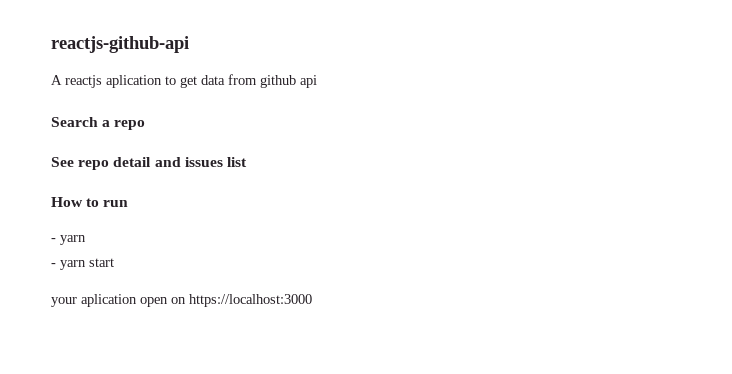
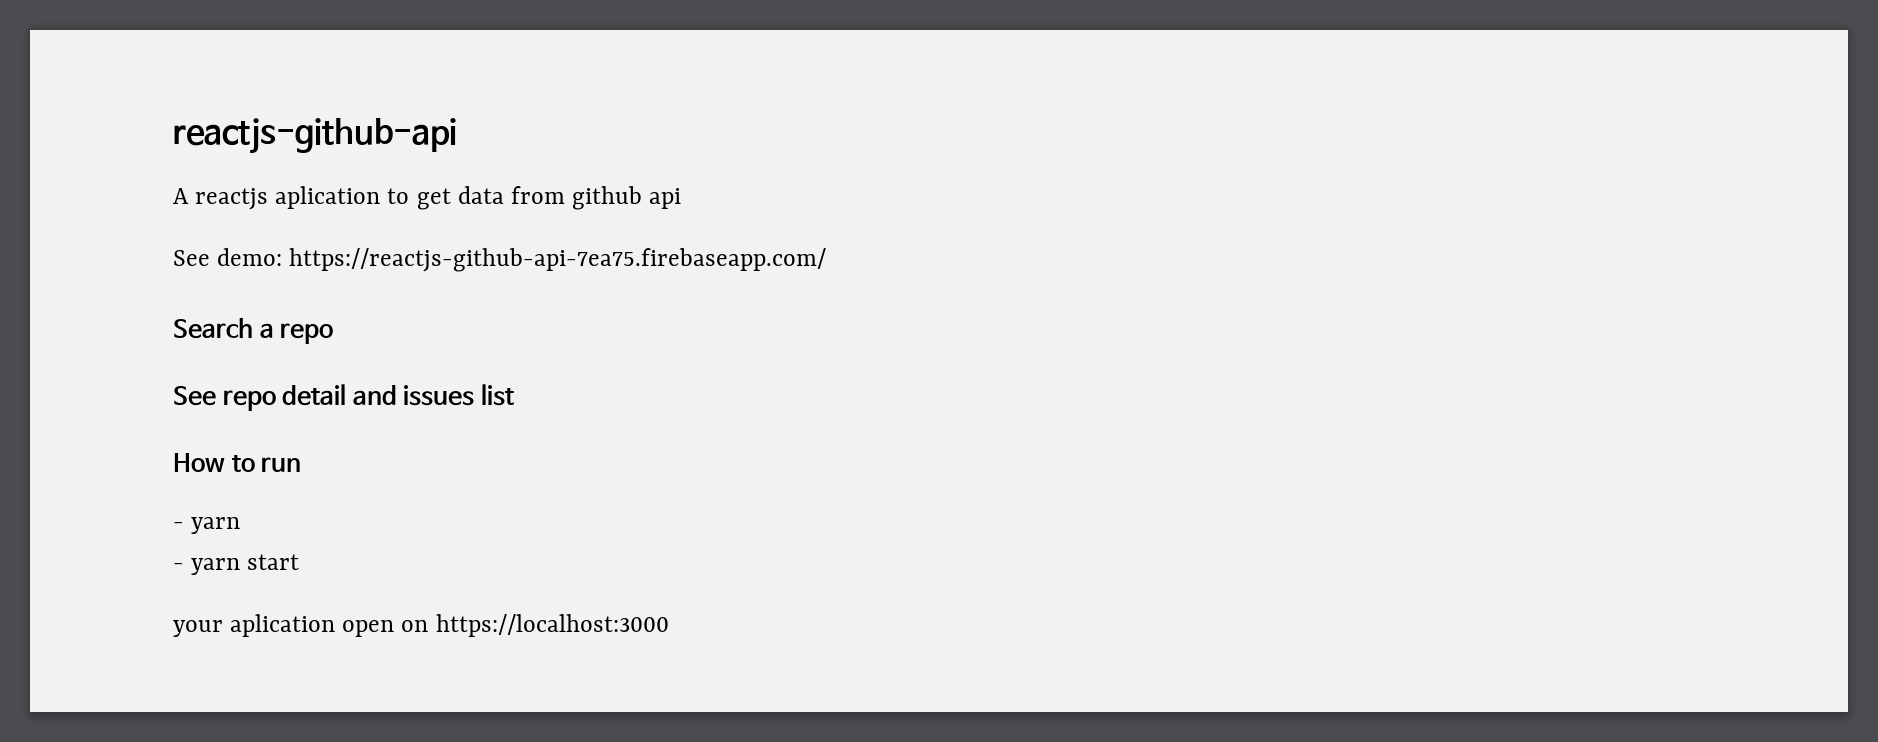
+ See demo: https://reactjs-github-api-7ea75.firebaseapp.com/

